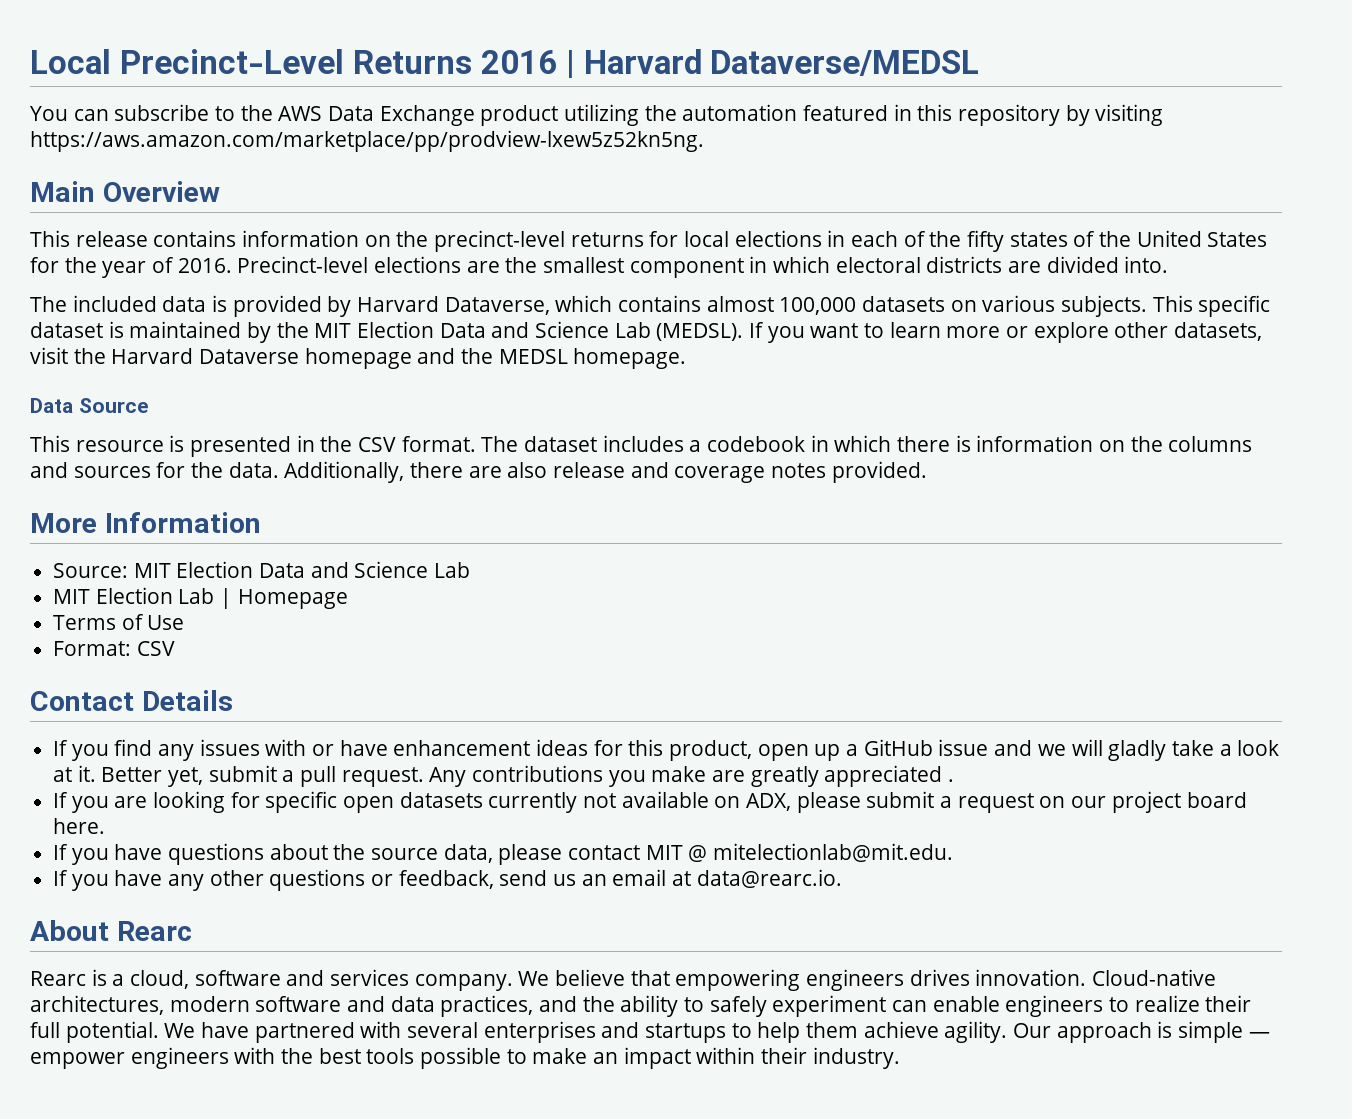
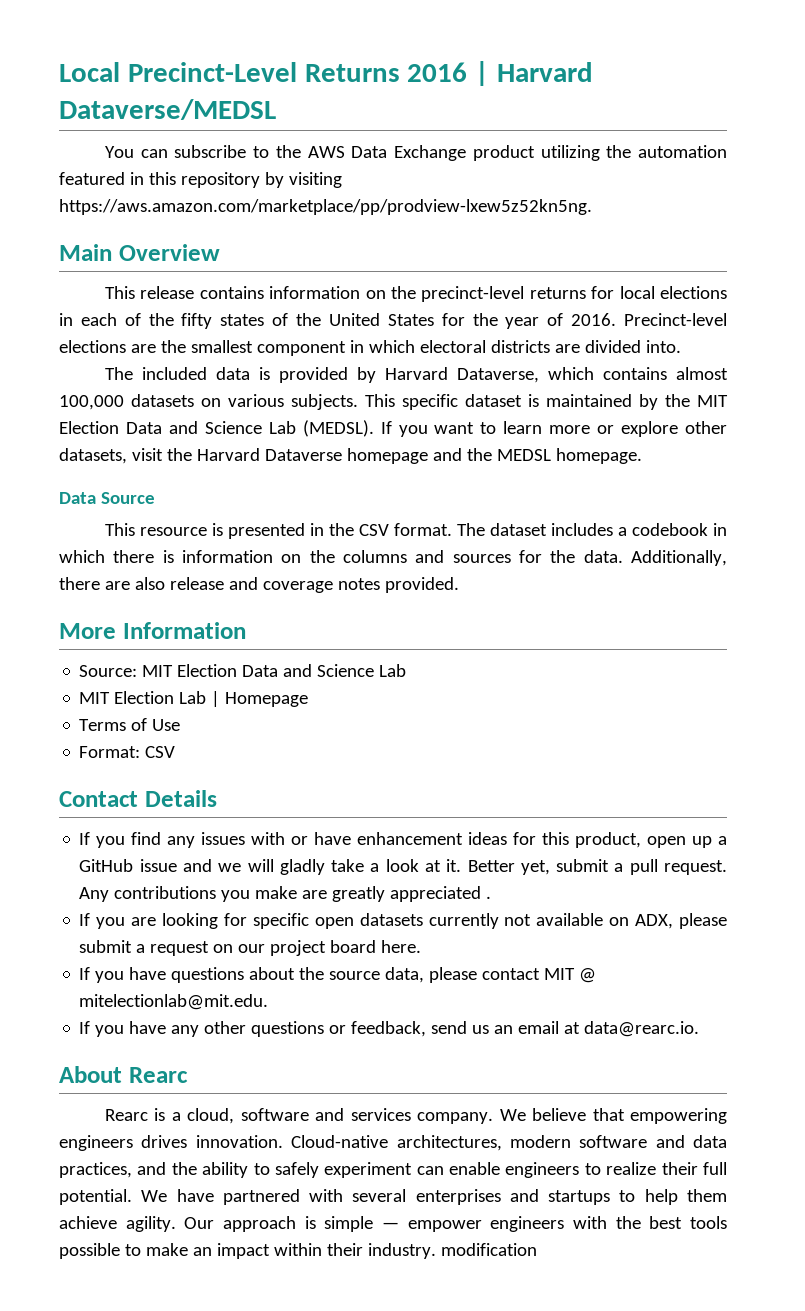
- Our approach is simple — empower engineers with the best tools possible to make an impact within their industry.
+ Our approach is simple — empower engineers with the best tools possible to make an impact within their industry. modification

